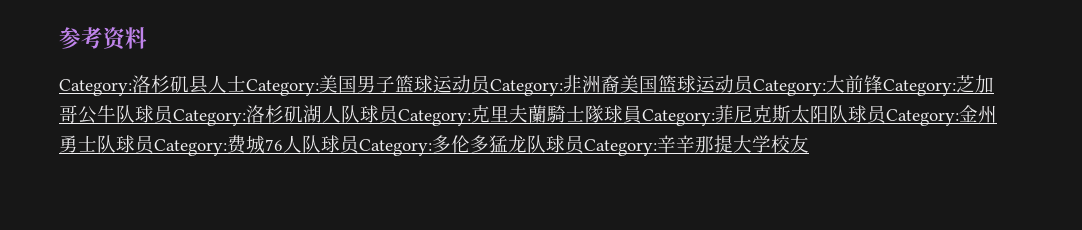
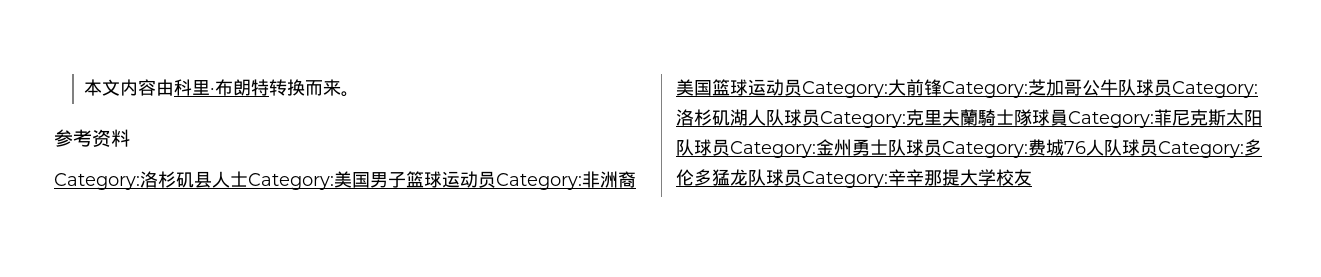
+ 本文内容由科里·布朗特转换而来。

